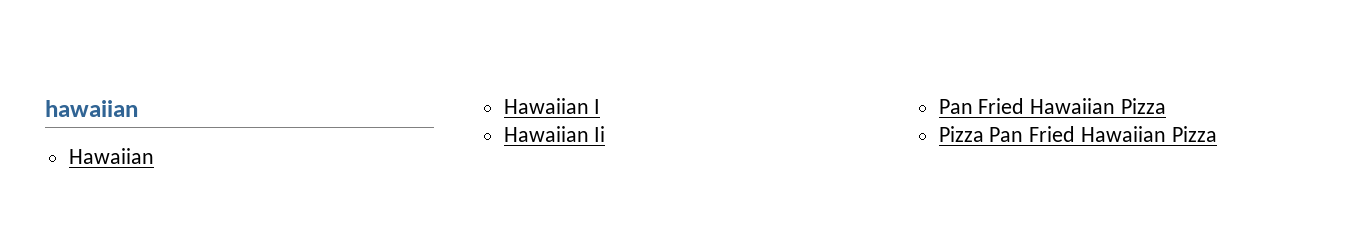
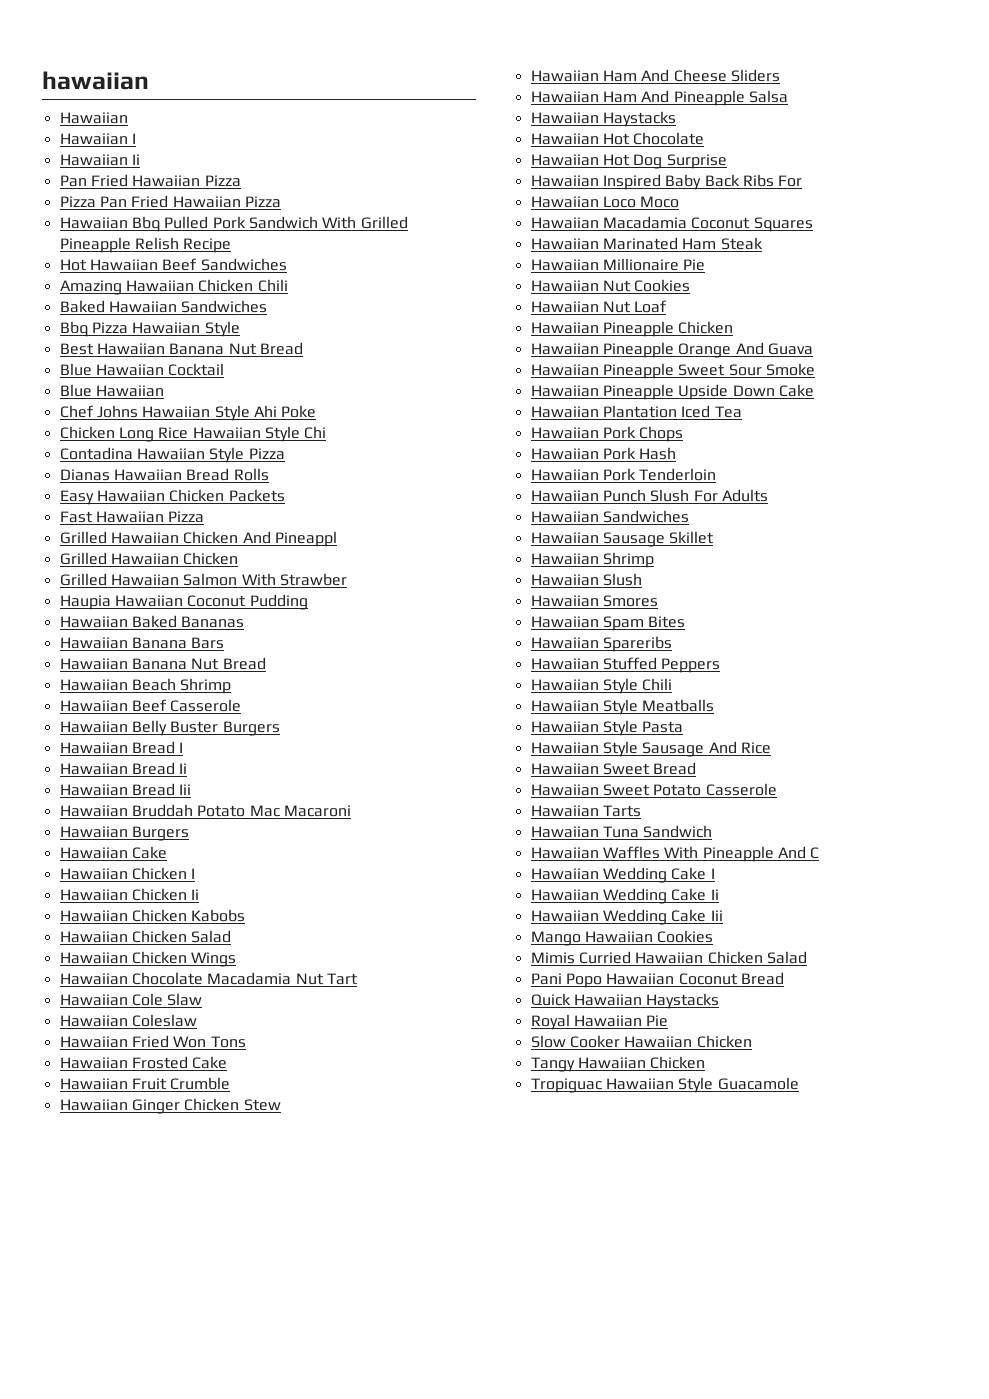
+ Hawaiian Bbq Pulled Pork Sandwich With Grilled Pineapple Relish Recipe
+ Hot Hawaiian Beef Sandwiches
+ Amazing Hawaiian Chicken Chili
+ Baked Hawaiian Sandwiches
+ Bbq Pizza Hawaiian Style
+ Best Hawaiian Banana Nut Bread
+ Blue Hawaiian Cocktail
+ Blue Hawaiian
+ Chef Johns Hawaiian Style Ahi Poke
+ Chicken Long Rice Hawaiian Style Chi
+ Contadina Hawaiian Style Pizza
+ Dianas Hawaiian Bread Rolls
+ Easy Hawaiian Chicken Packets
+ Fast Hawaiian Pizza
+ Grilled Hawaiian Chicken And Pineappl
+ Grilled Hawaiian Chicken
+ Grilled Hawaiian Salmon With Strawber
+ Haupia Hawaiian Coconut Pudding
+ Hawaiian Baked Bananas
+ Hawaiian Banana Bars
+ Hawaiian Banana Nut Bread
+ Hawaiian Beach Shrimp
+ Hawaiian Beef Casserole
+ Hawaiian Belly Buster Burgers
+ Hawaiian Bread I
+ Hawaiian Bread Ii
+ Hawaiian Bread Iii
+ Hawaiian Bruddah Potato Mac Macaroni
+ Hawaiian Burgers
+ Hawaiian Cake
+ Hawaiian Chicken I
+ Hawaiian Chicken Ii
+ Hawaiian Chicken Kabobs
+ Hawaiian Chicken Salad
+ Hawaiian Chicken Wings
+ Hawaiian Chocolate Macadamia Nut Tart
+ Hawaiian Cole Slaw
+ Hawaiian Coleslaw
+ Hawaiian Fried Won Tons
+ Hawaiian Frosted Cake
+ Hawaiian Fruit Crumble
+ Hawaiian Ginger Chicken Stew
+ Hawaiian Ham And Cheese Sliders
+ Hawaiian Ham And Pineapple Salsa
+ Hawaiian Haystacks
+ Hawaiian Hot Chocolate
+ Hawaiian Hot Dog Surprise
+ Hawaiian Inspired Baby Back Ribs For
+ Hawaiian Loco Moco
+ Hawaiian Macadamia Coconut Squares
+ Hawaiian Marinated Ham Steak
+ Hawaiian Millionaire Pie
+ Hawaiian Nut Cookies
+ Hawaiian Nut Loaf
+ Hawaiian Pineapple Chicken
+ Hawaiian Pineapple Orange And Guava
+ Hawaiian Pineapple Sweet Sour Smoke
+ Hawaiian Pineapple Upside Down Cake
+ Hawaiian Plantation Iced Tea
+ Hawaiian Pork Chops
+ Hawaiian Pork Hash
+ Hawaiian Pork Tenderloin
+ Hawaiian Punch Slush For Adults
+ Hawaiian Sandwiches
+ Hawaiian Sausage Skillet
+ Hawaiian Shrimp
+ Hawaiian Slush
+ Hawaiian Smores
+ Hawaiian Spam Bites
+ Hawaiian Spareribs
+ Hawaiian Stuffed Peppers
+ Hawaiian Style Chili
+ Hawaiian Style Meatballs
+ Hawaiian Style Pasta
+ Hawaiian Style Sausage And Rice
+ Hawaiian Sweet Bread
+ Hawaiian Sweet Potato Casserole
+ Hawaiian Tarts
+ Hawaiian Tuna Sandwich
+ Hawaiian Waffles With Pineapple And C
+ Hawaiian Wedding Cake I
+ Hawaiian Wedding Cake Ii
+ Hawaiian Wedding Cake Iii
+ Mango Hawaiian Cookies
+ Mimis Curried Hawaiian Chicken Salad
+ Pani Popo Hawaiian Coconut Bread
+ Quick Hawaiian Haystacks
+ Royal Hawaiian Pie
+ Slow Cooker Hawaiian Chicken
+ Tangy Hawaiian Chicken
+ Tropiguac Hawaiian Style Guacamole

